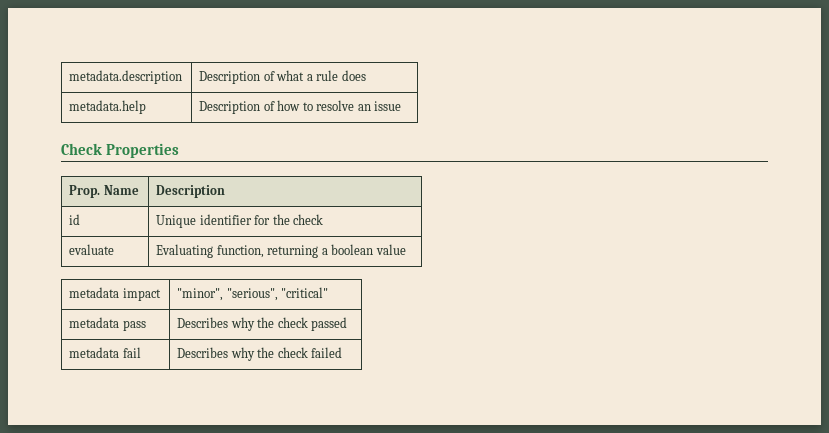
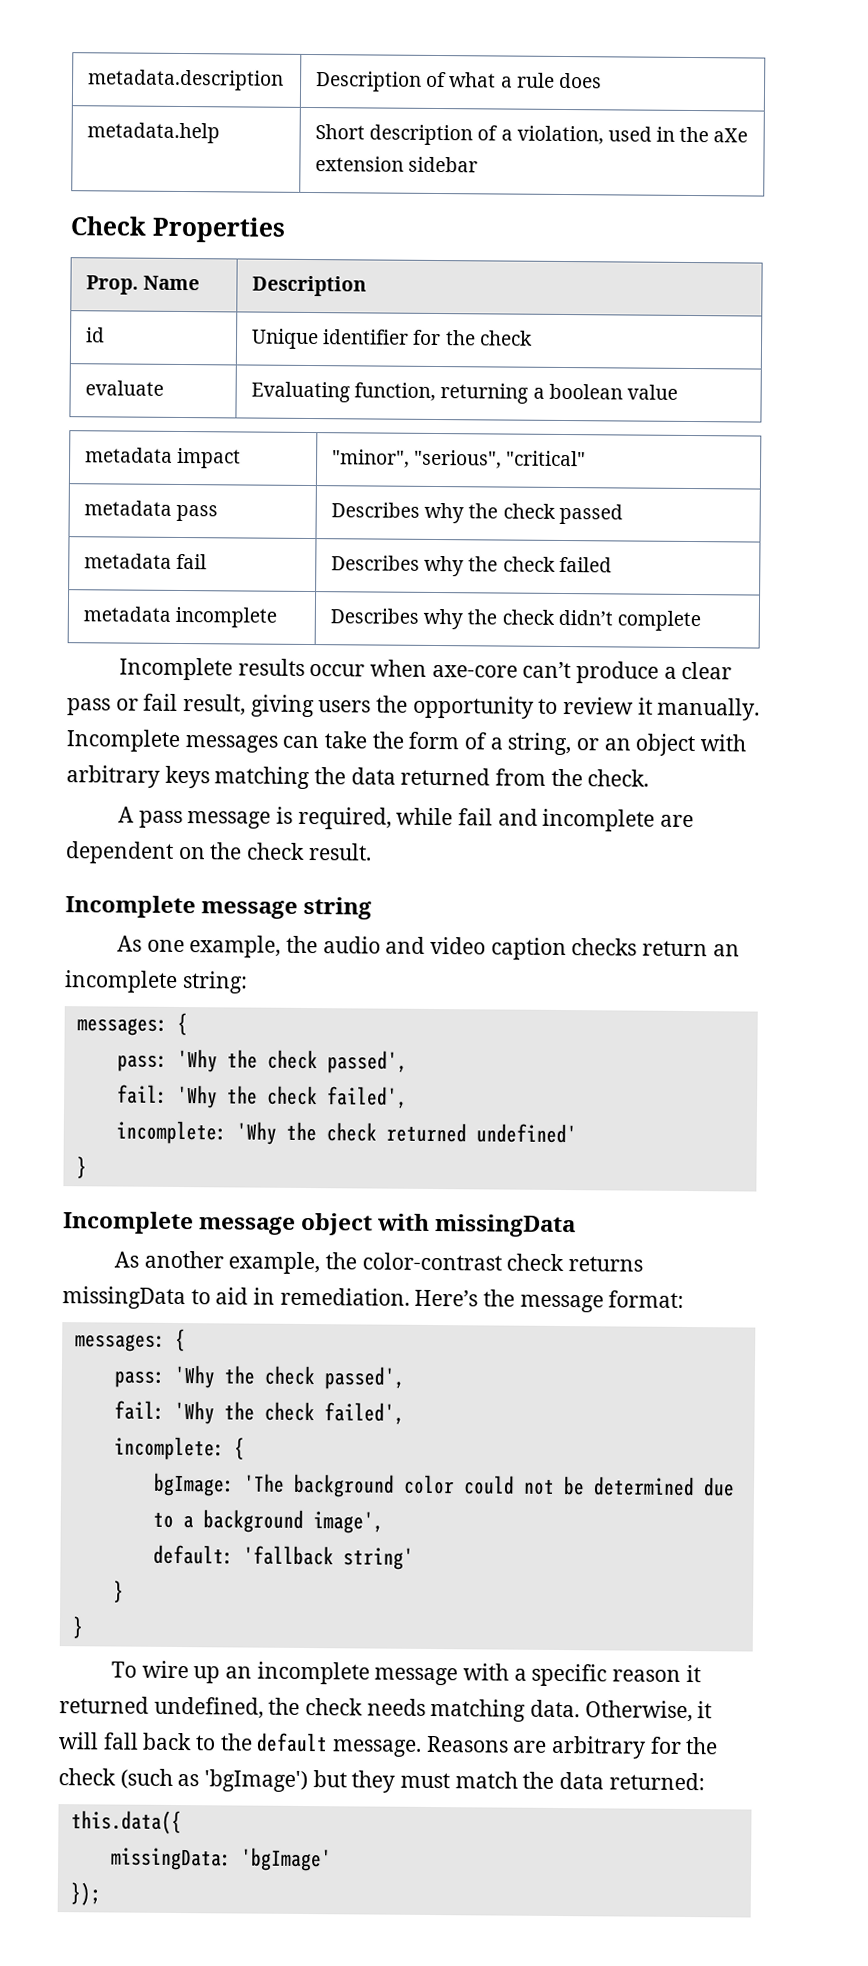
- metadata.help | Description of how to resolve an issue
+ metadata.help | Short description of a violation, used in the aXe extension sidebar
+ metadata incomplete | Describes why the check didn’t complete
+ Incomplete results occur when axe-core can’t produce a clear pass or fail result, giving users the opportunity to review it manually. Incomplete messages can take the form of a string, or an object with arbitrary keys matching the data returned from the check.
+ A pass message is required, while fail and incomplete are dependent on the check result.
+ Incomplete message string
+ As one example, the audio and video caption checks return an incomplete string:
+ messages: {
+ pass: 'Why the check passed',
+ fail: 'Why the check failed',
+ incomplete: 'Why the check returned undefined'
+ }
+ Incomplete message object with missingData
+ As another example, the color-contrast check returns missingData to aid in remediation. Here’s the message format:
+ messages: {
+ pass: 'Why the check passed',
+ fail: 'Why the check failed',
+ incomplete: {
+ bgImage: 'The background color could not be determined due to a background image',
+ default: 'fallback string'
+ }
+ }
+ To wire up an incomplete message with a specific reason it returned undefined, the check needs matching data. Otherwise, it will fall back to the default message. Reasons are arbitrary for the check (such as 'bgImage') but they must match the data returned:
+ this.data({
+ missingData: 'bgImage'
+ });

